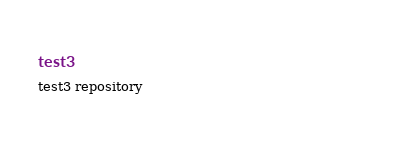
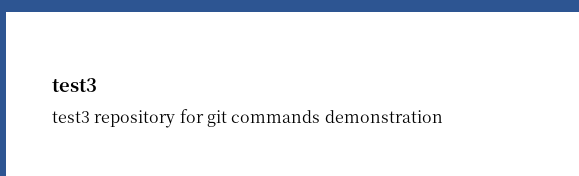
- test3 repository
+ test3 repository for git commands demonstration

